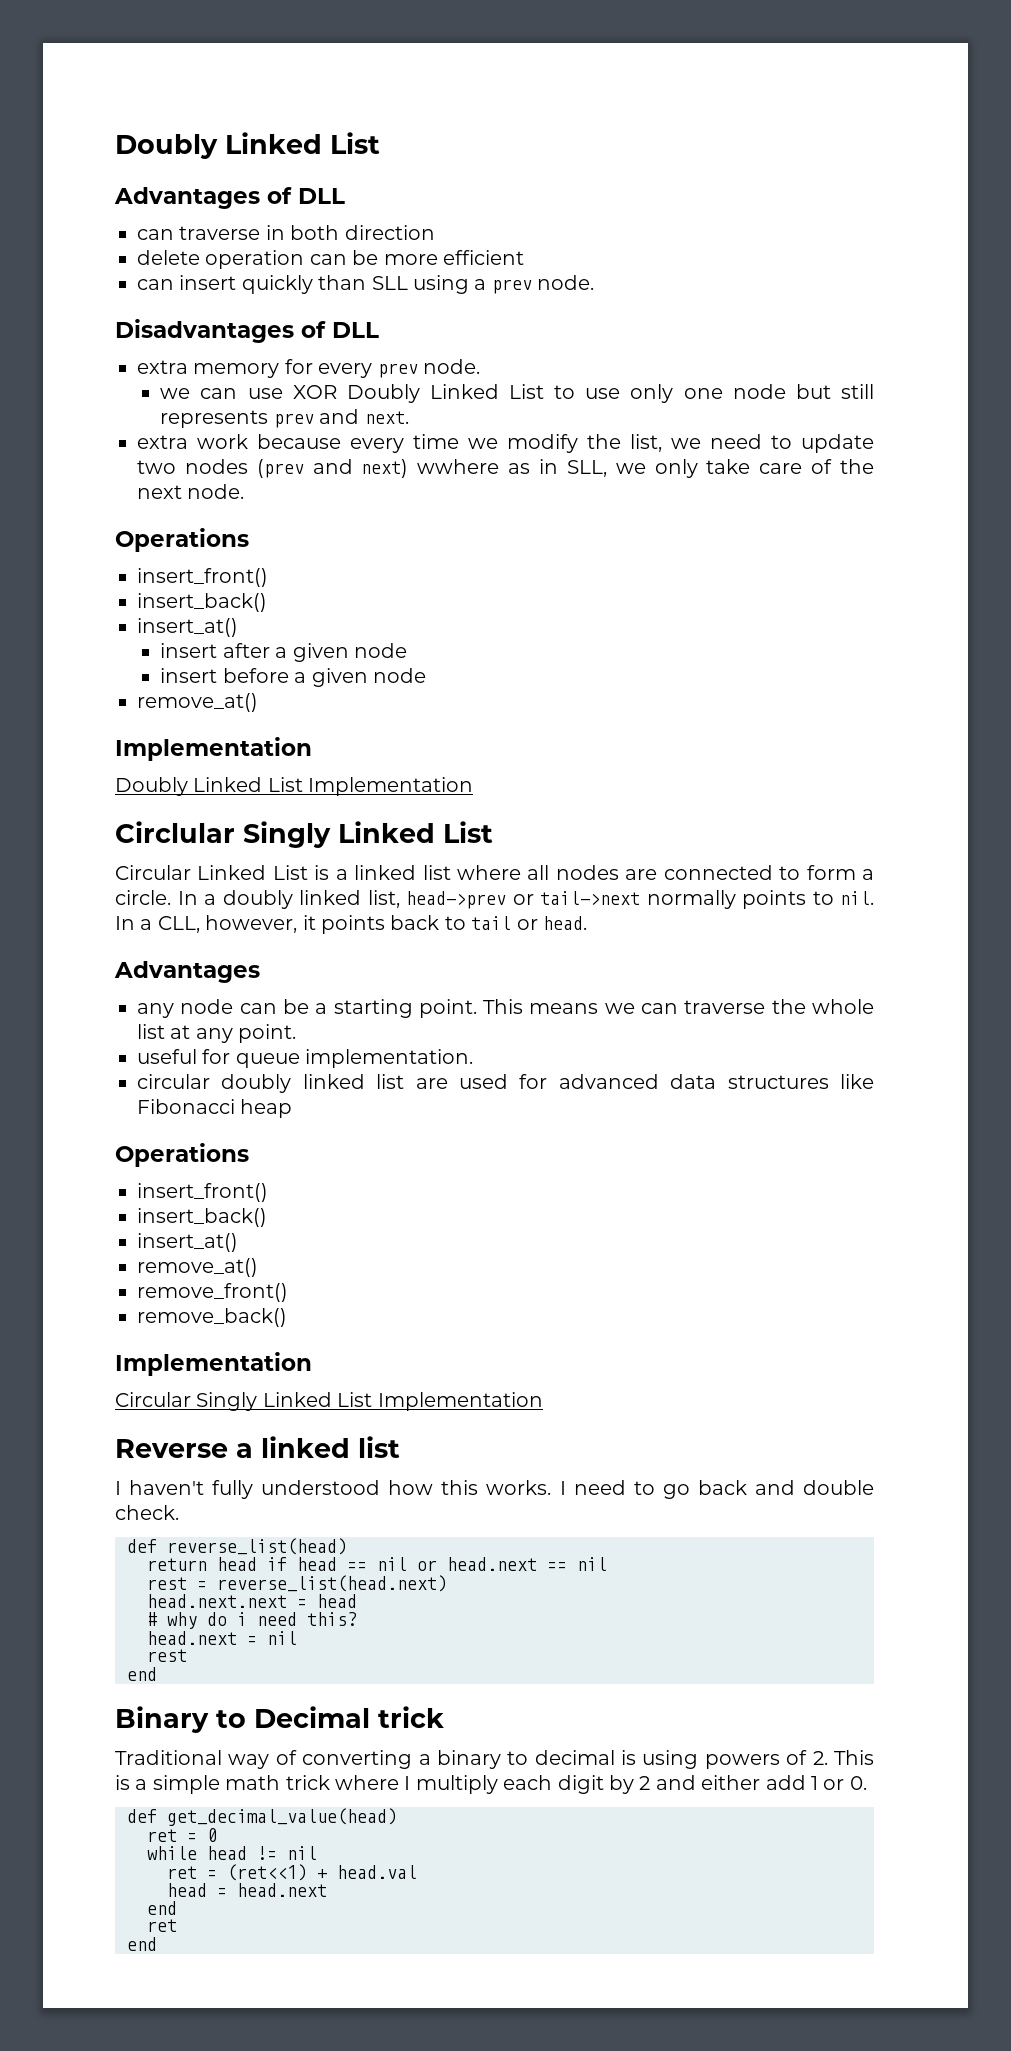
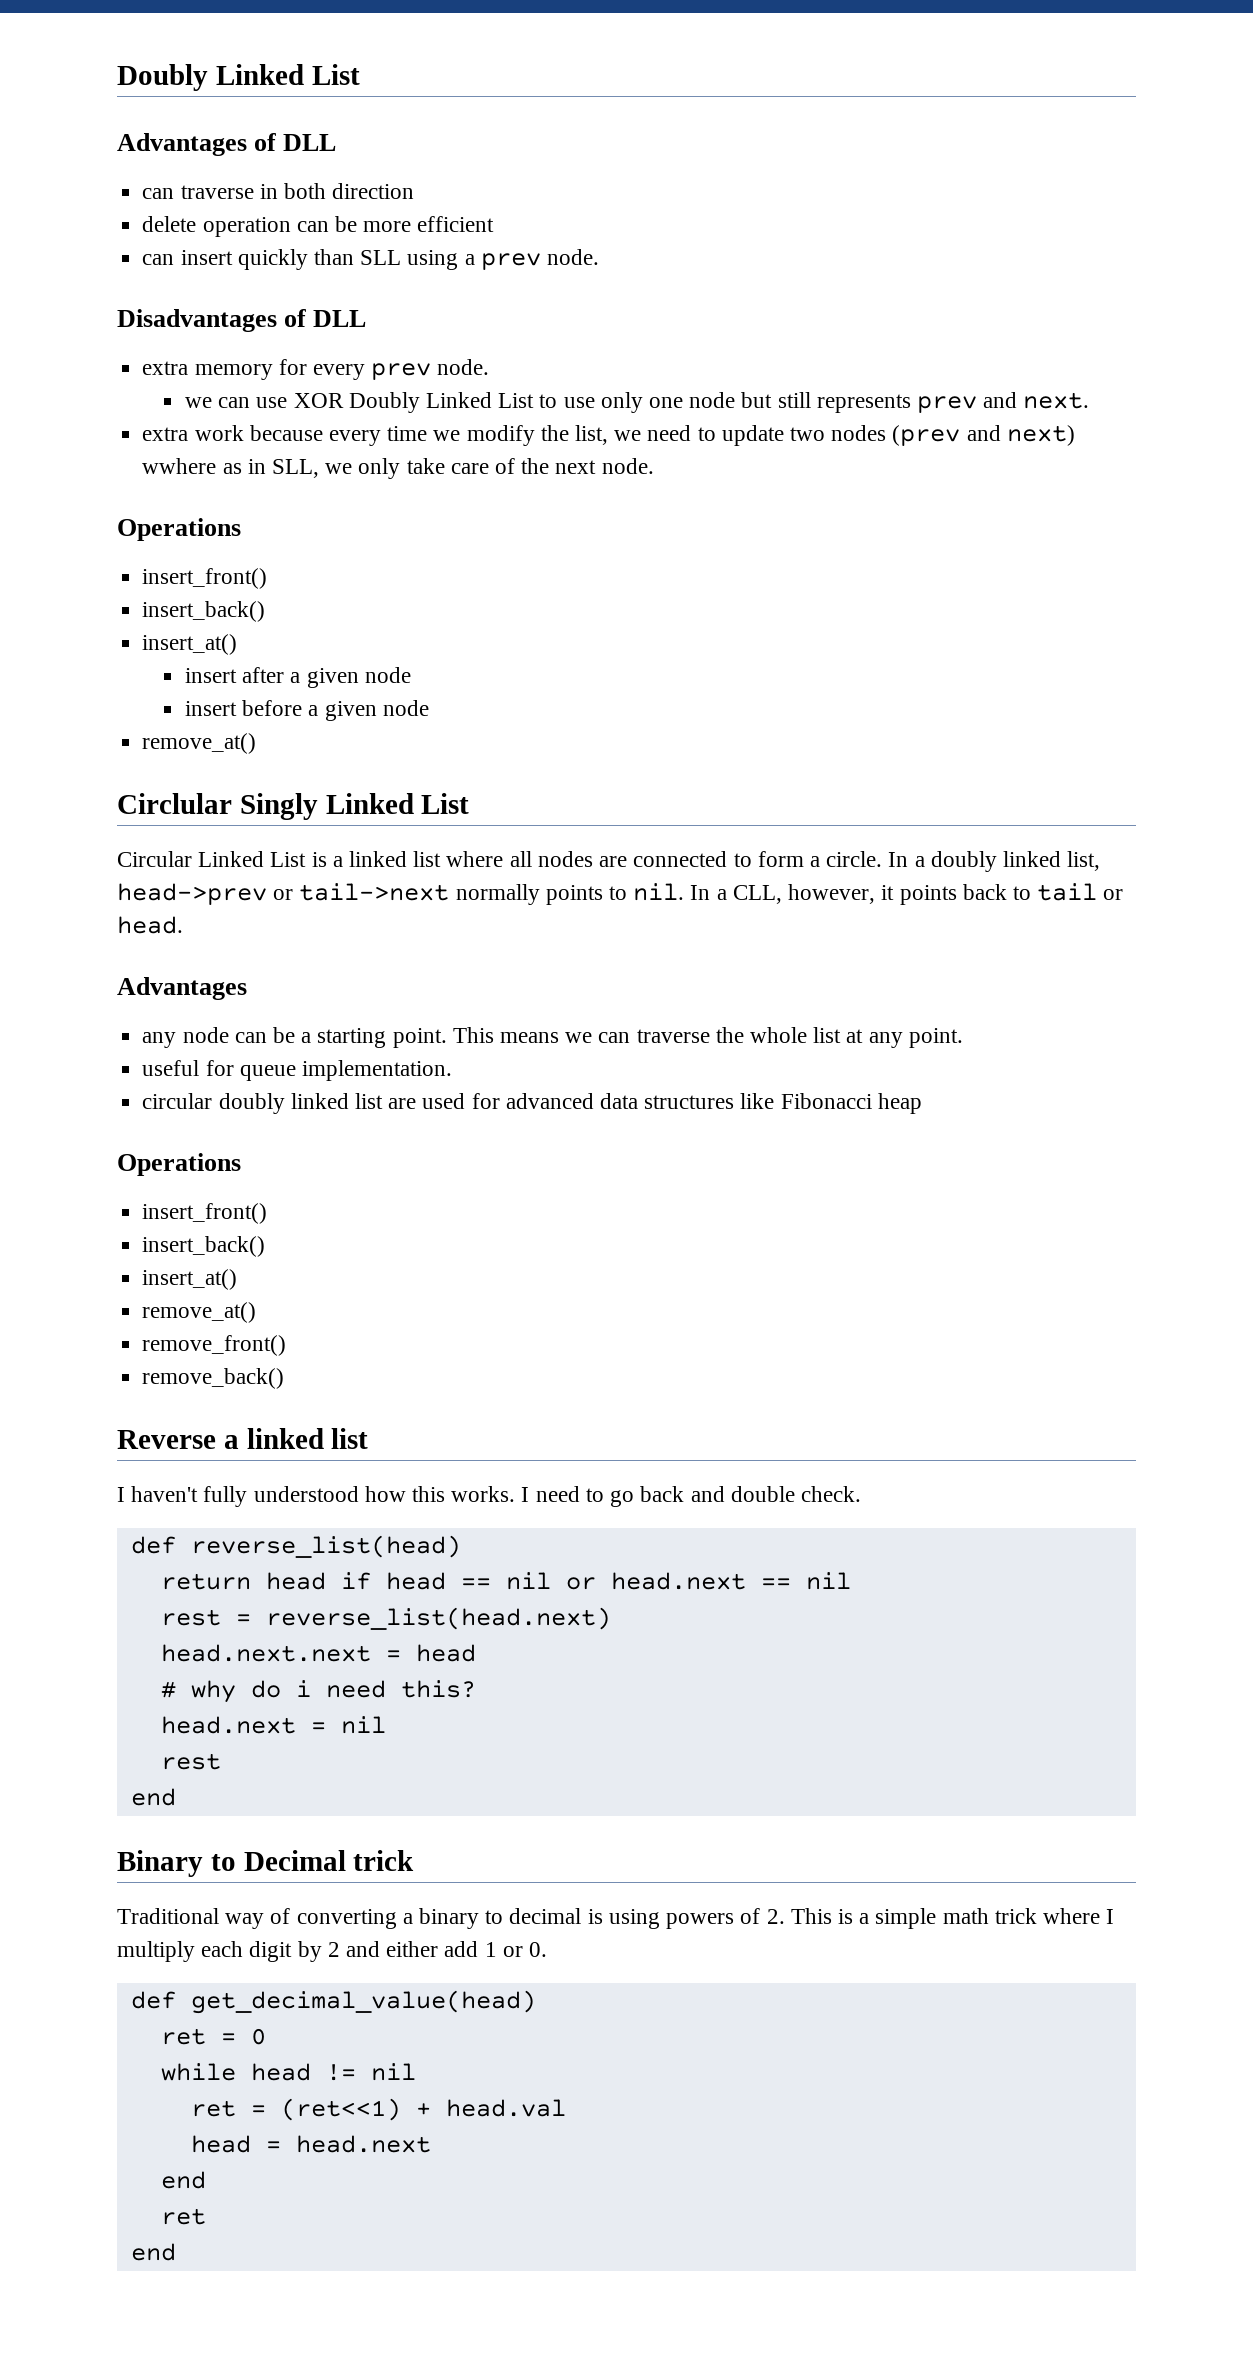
  insert before a given node
  remove_at()
- Implementation
- Doubly Linked List Implementation
  remove_back()
- Implementation
- Circular Singly Linked List Implementation

